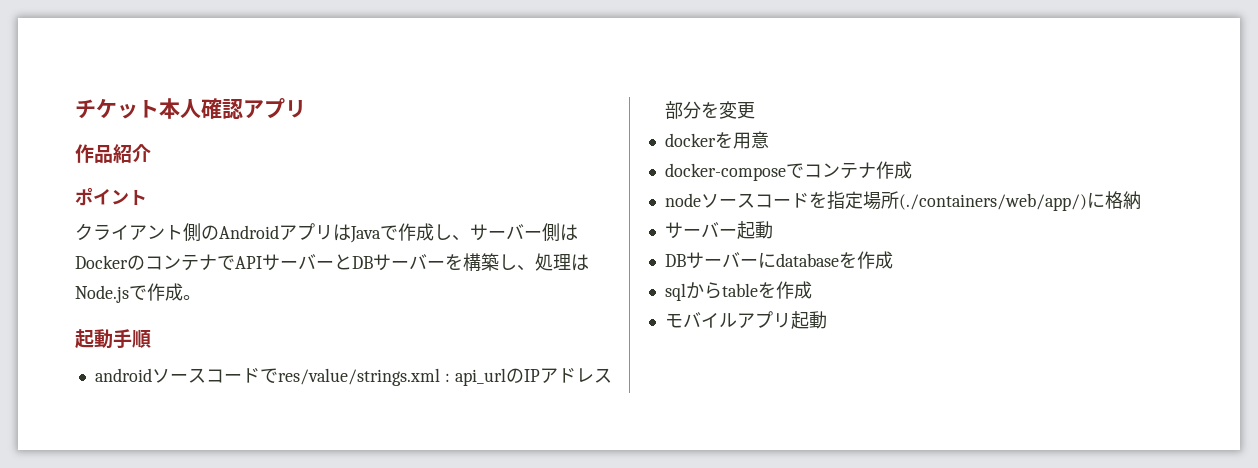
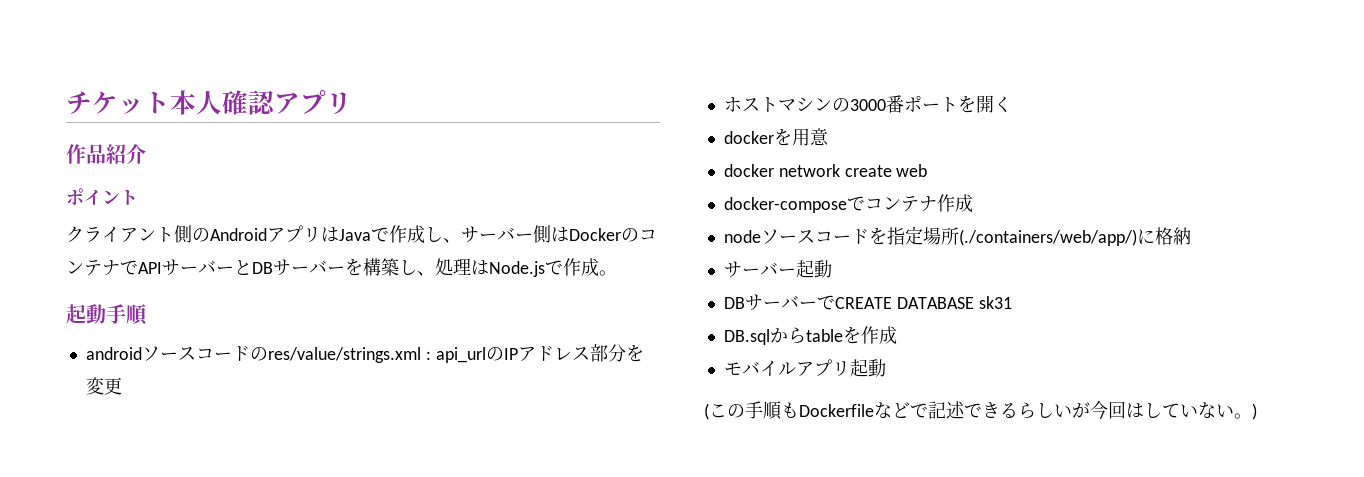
- androidソースコードでres/value/strings.xml : api_urlのIPアドレス部分を変更
+ androidソースコードのres/value/strings.xml : api_urlのIPアドレス部分を変更
+ ホストマシンの3000番ポートを開く
+ docker network create web
- DBサーバーにdatabaseを作成
- sqlからtableを作成
+ DBサーバーでCREATE DATABASE sk31
+ DB.sqlからtableを作成
+ (この手順もDockerfileなどで記述できるらしいが今回はしていない。)

